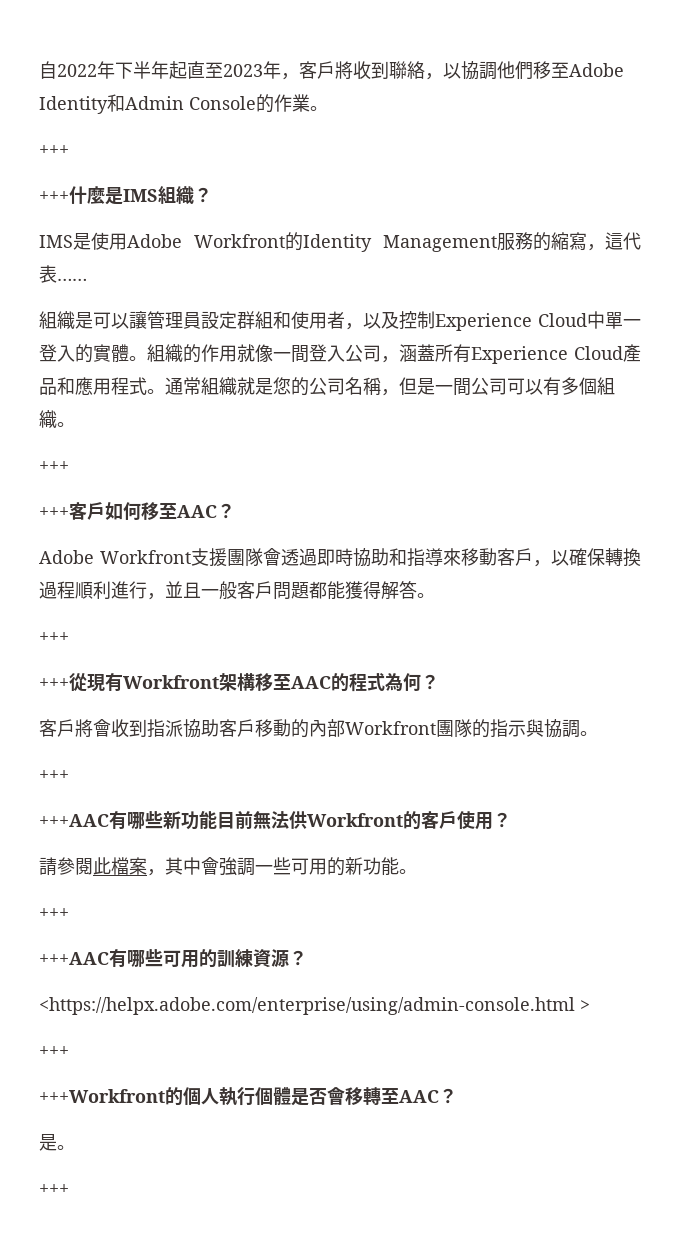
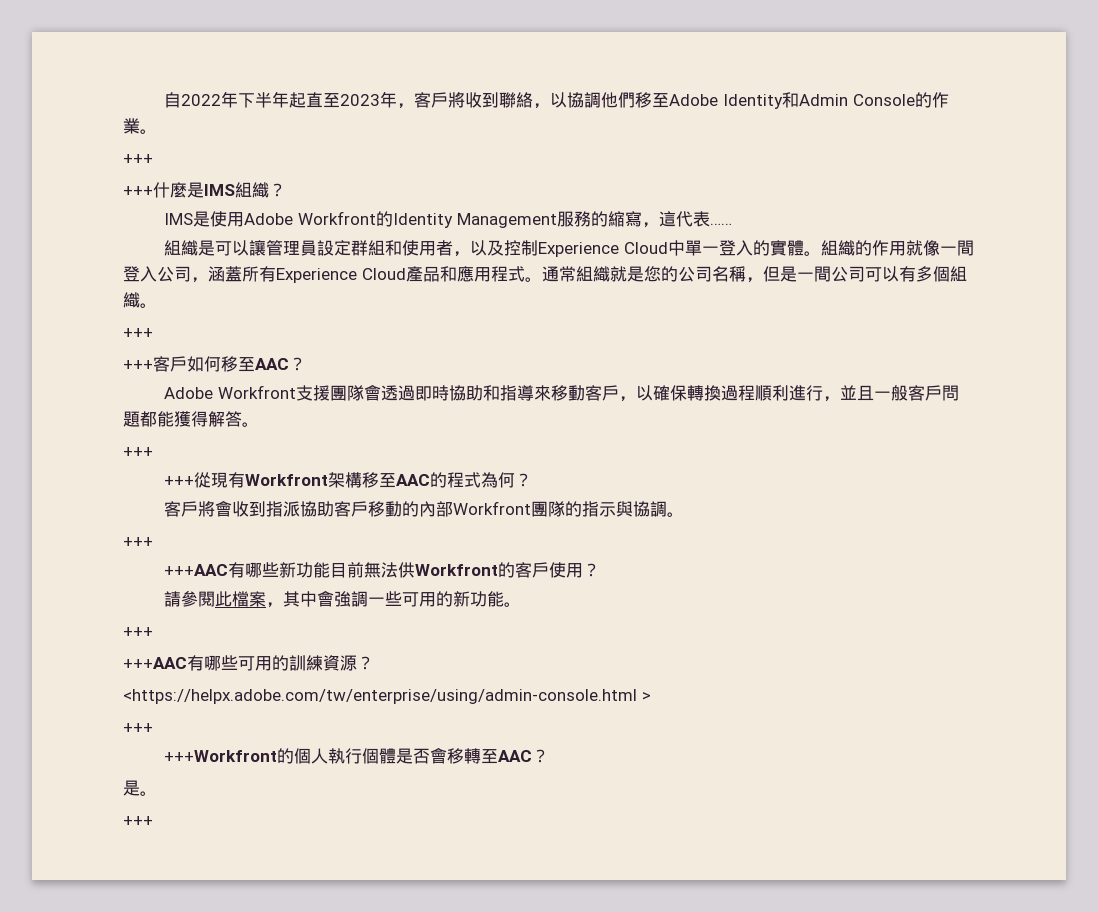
- <https://helpx.adobe.com/enterprise/using/admin-console.html >
+ <https://helpx.adobe.com/tw/enterprise/using/admin-console.html >

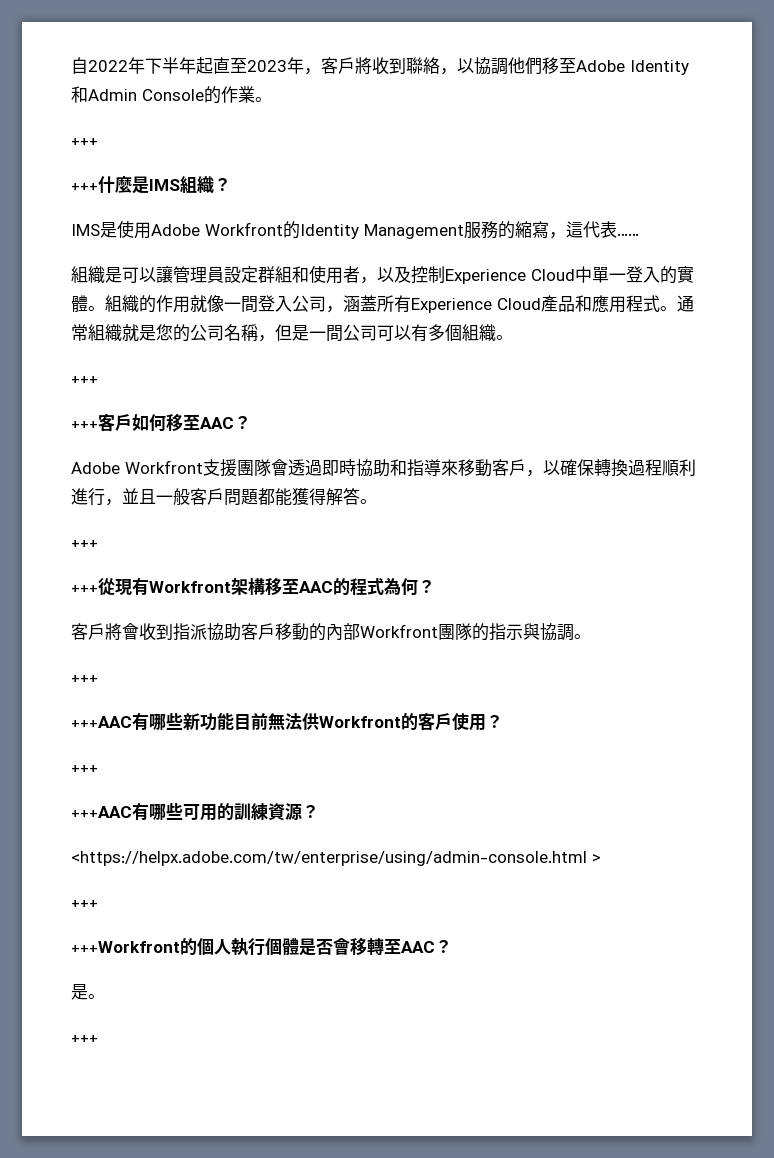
- 請參閱此檔案，其中會強調一些可用的新功能。

